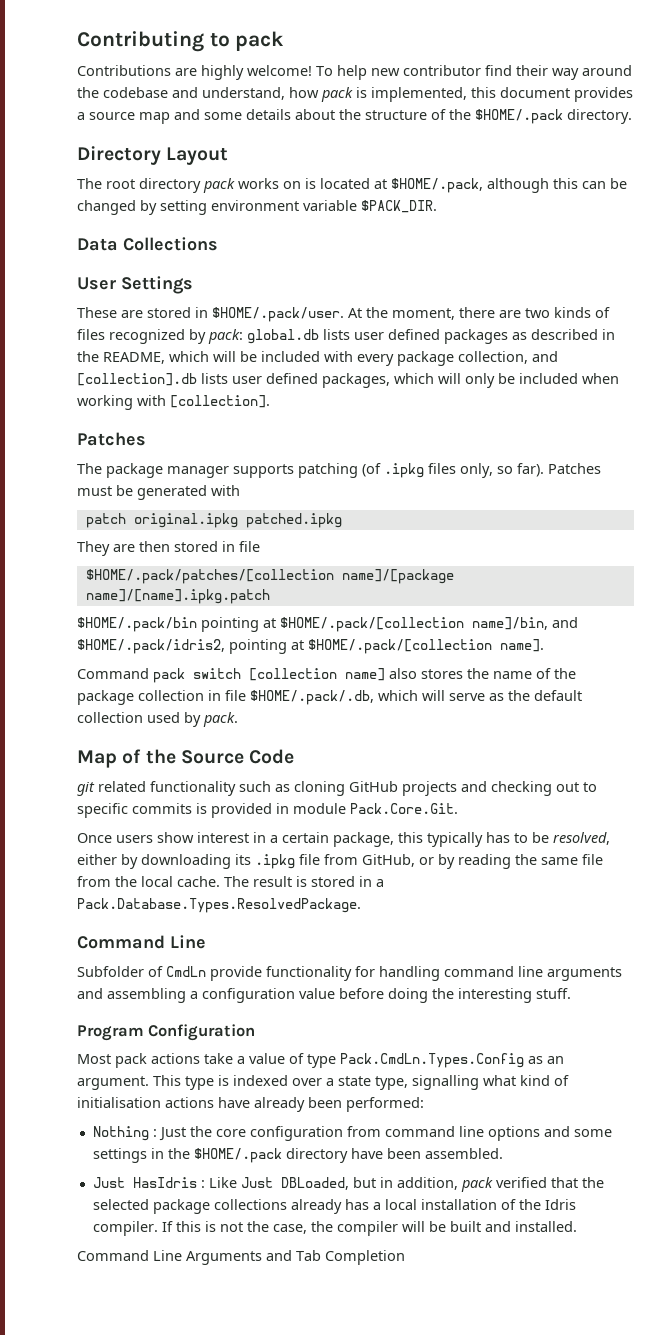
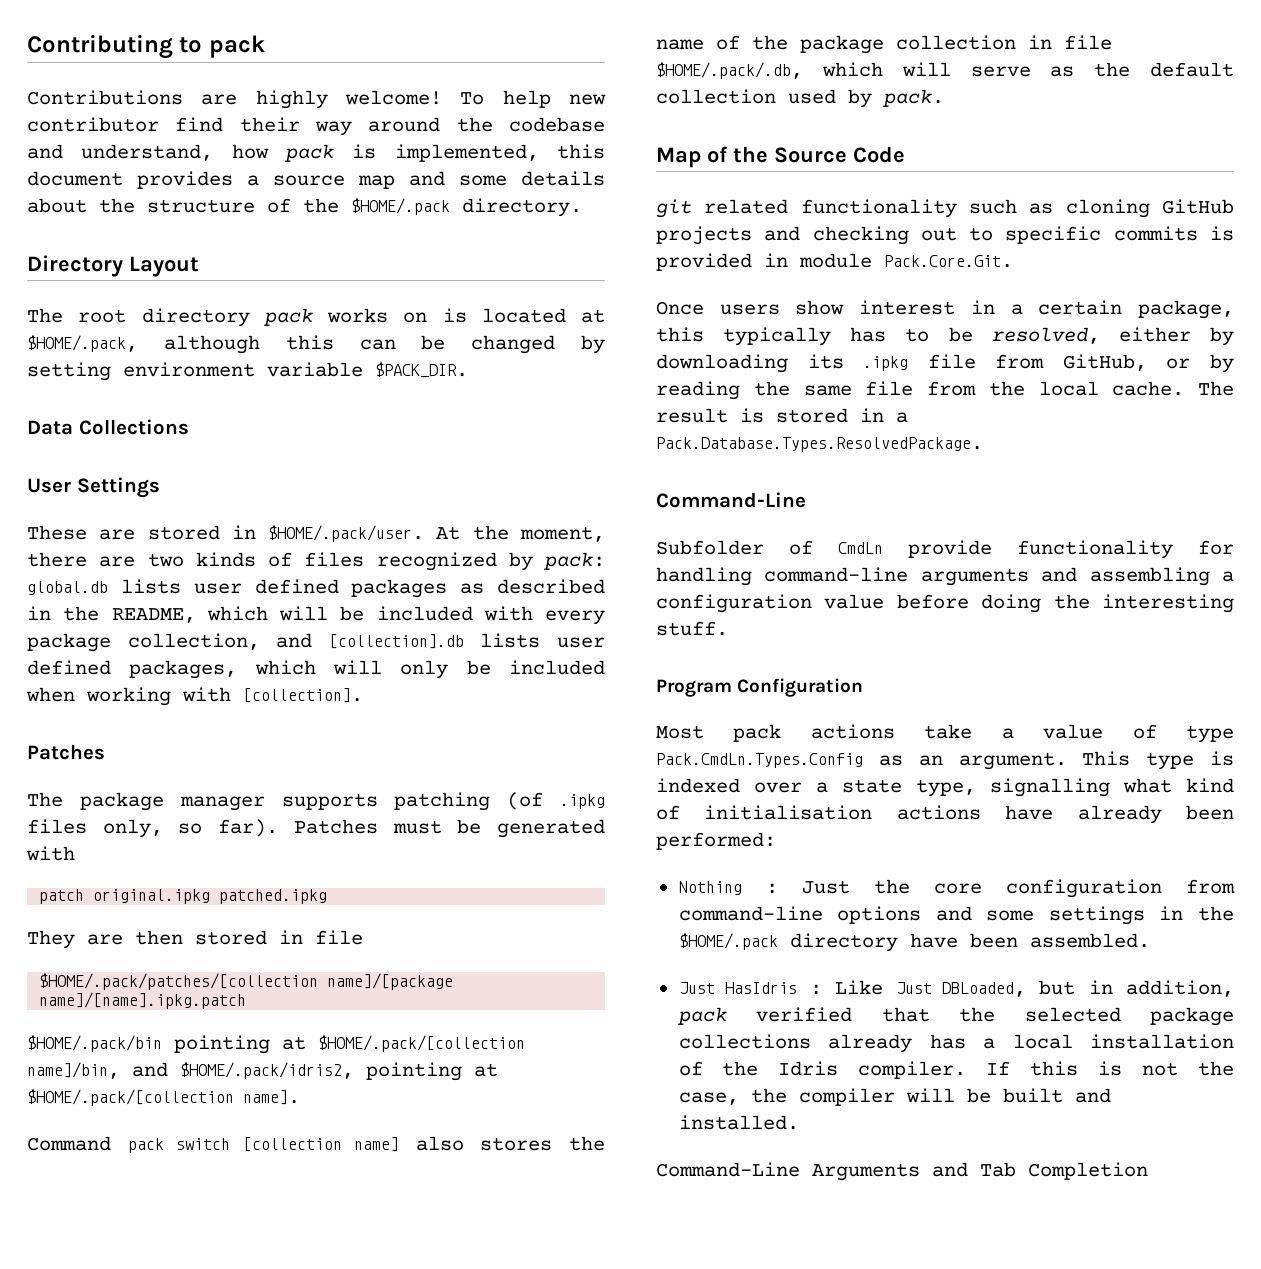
  The result is stored in a Pack.Database.Types.ResolvedPackage.
- Command Line
+ Command-Line
- Subfolder of CmdLn provide functionality for handling command line arguments and assembling a configuration value before doing the interesting stuff.
+ Subfolder of CmdLn provide functionality for handling command-line arguments and assembling a configuration value before doing the interesting stuff.
- Nothing : Just the core configuration from command line options and some settings in the $HOME/.pack directory have been assembled.
+ Nothing : Just the core configuration from command-line options and some settings in the $HOME/.pack directory have been assembled.
- Command Line Arguments and Tab Completion
+ Command-Line Arguments and Tab Completion

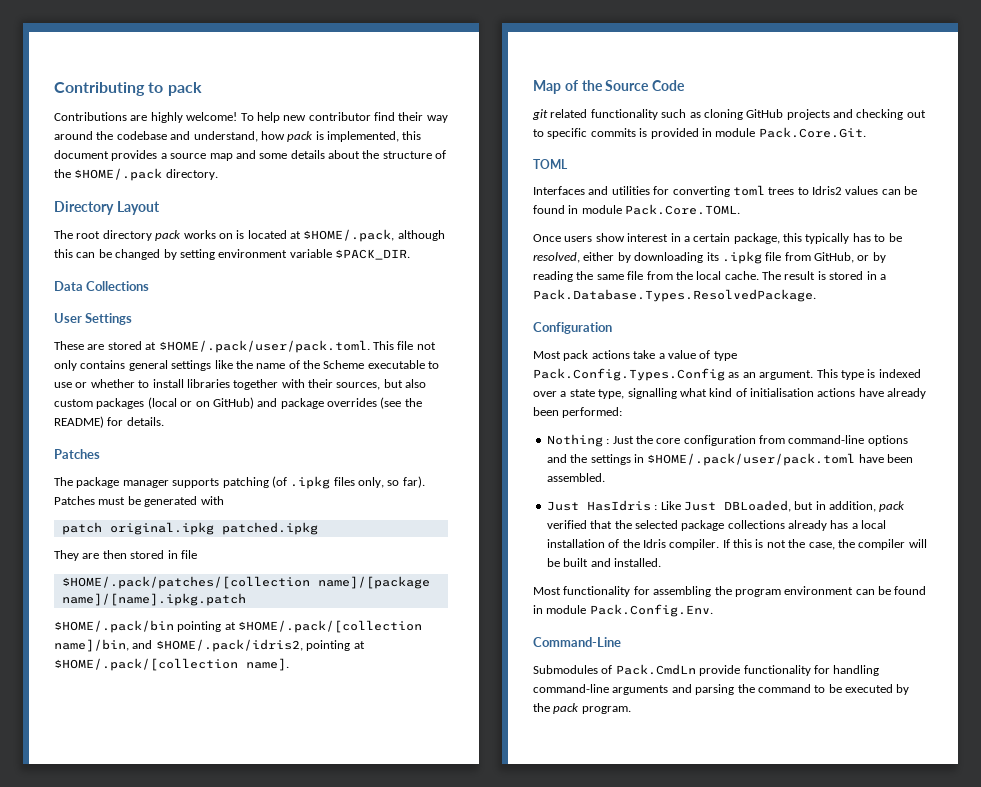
- These are stored in $HOME/.pack/user. At the moment, there are two kinds of files recognized by pack: global.db lists user defined packages as described in the README, which will be included with every package collection, and [collection].db lists user defined packages, which will only be included when working with [collection].
+ These are stored at $HOME/.pack/user/pack.toml. This file not only contains general settings like the name of the Scheme executable to use or whether to install libraries together with their sources, but also custom packages (local or on GitHub) and package overrides (see the README) for details.
- Command pack switch [collection name] also stores the name of the package collection in file $HOME/.pack/.db, which will serve as the default collection used by pack.
+ TOML
+ Interfaces and utilities for converting toml trees to Idris2 values can be found in module Pack.Core.TOML.
  The result is stored in a Pack.Database.Types.ResolvedPackage.
- Command-Line
- Subfolder of CmdLn provide functionality for handling command-line arguments and assembling a configuration value before doing the interesting stuff.
- Program Configuration
+ Configuration
- Most pack actions take a value of type Pack.CmdLn.Types.Config as an argument.
+ Most pack actions take a value of type Pack.Config.Types.Config as an argument.
- Nothing : Just the core configuration from command-line options and some settings in the $HOME/.pack directory have been assembled.
+ Nothing : Just the core configuration from command-line options and the settings in $HOME/.pack/user/pack.toml have been assembled.
- Command-Line Arguments and Tab Completion
+ Most functionality for assembling the program environment can be found in module Pack.Config.Env.
+ Command-Line
+ Submodules of Pack.CmdLn provide functionality for handling command-line arguments and parsing the command to be executed by the pack program.

